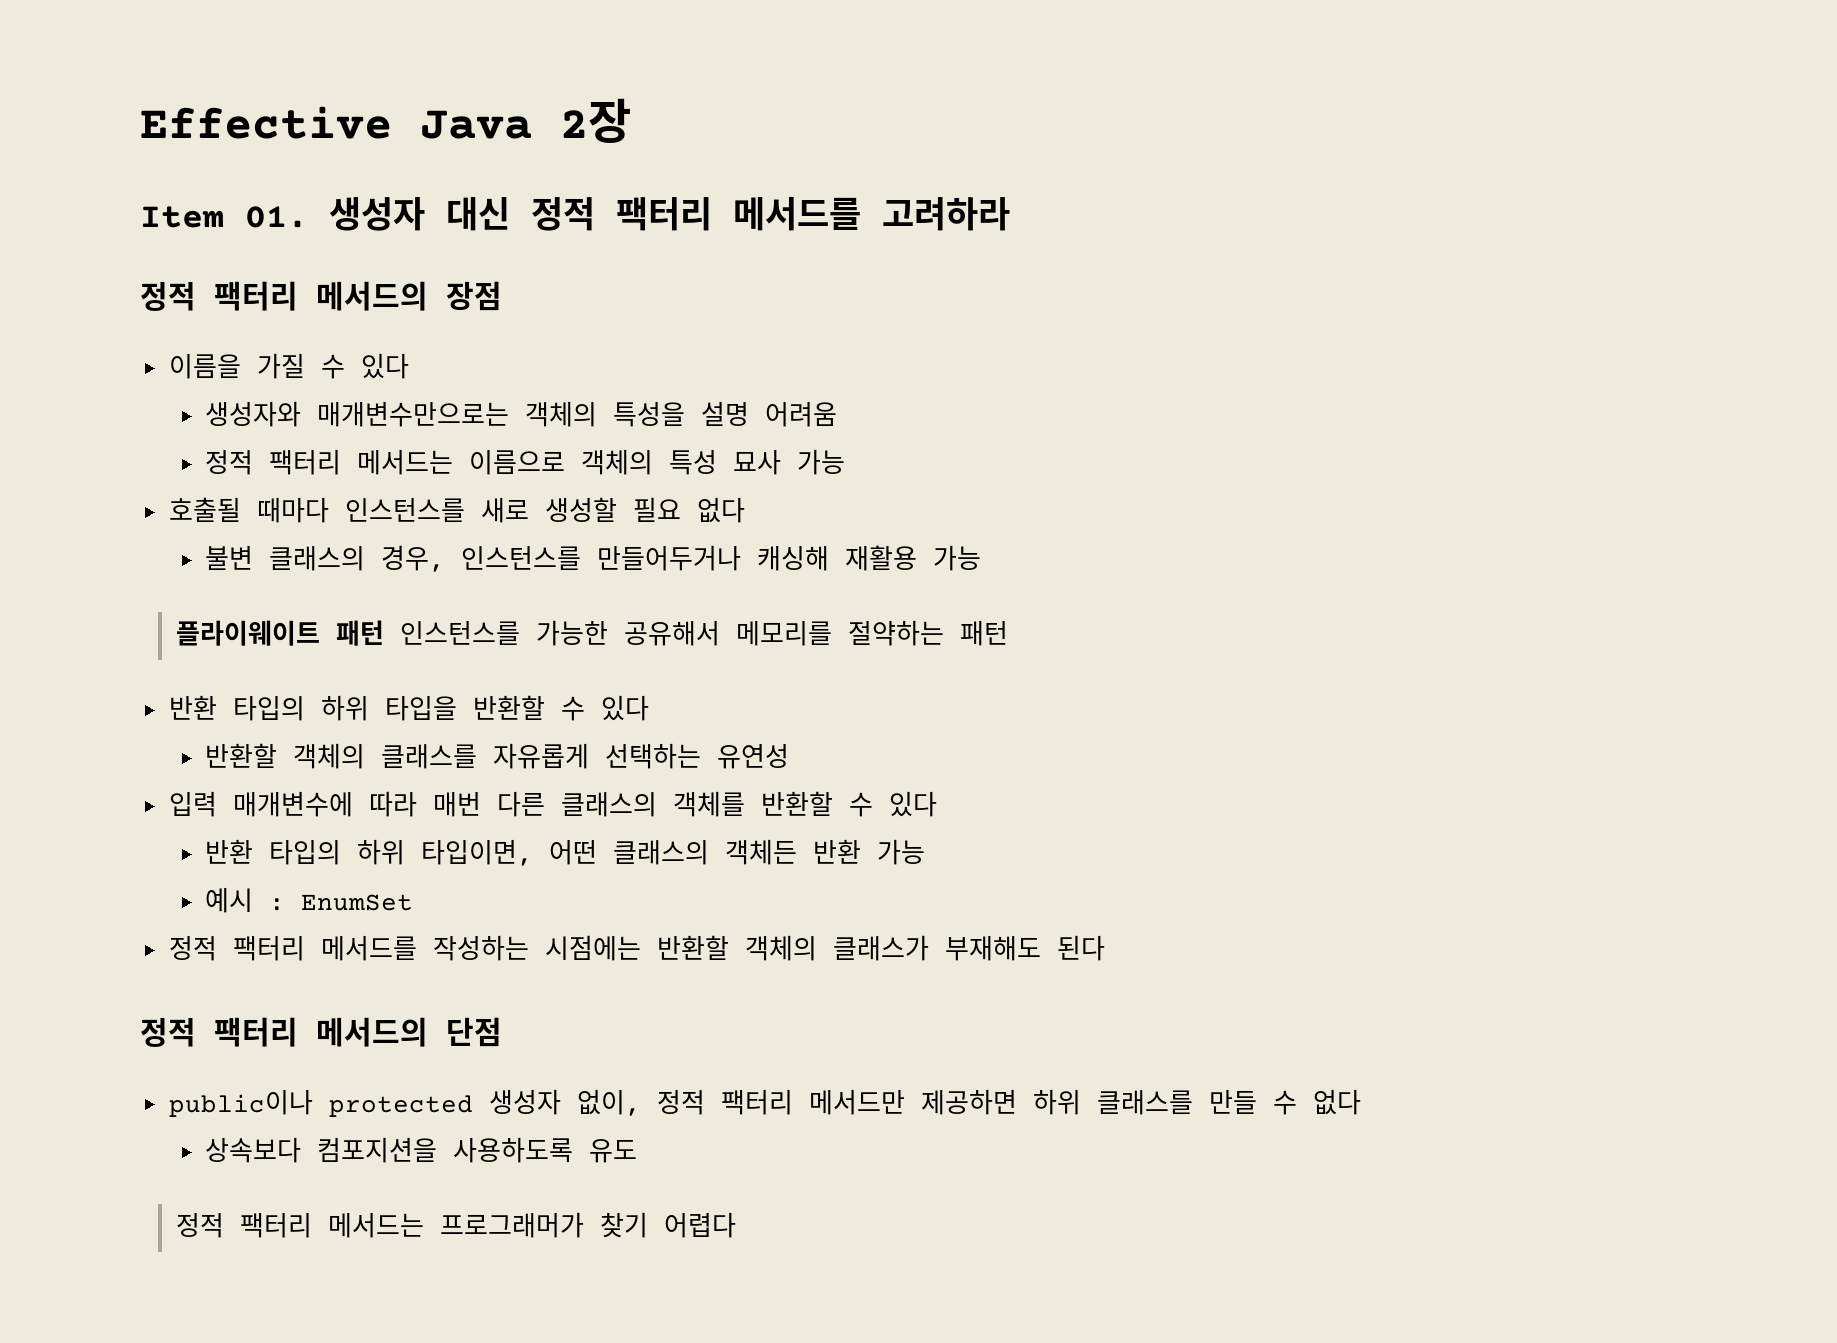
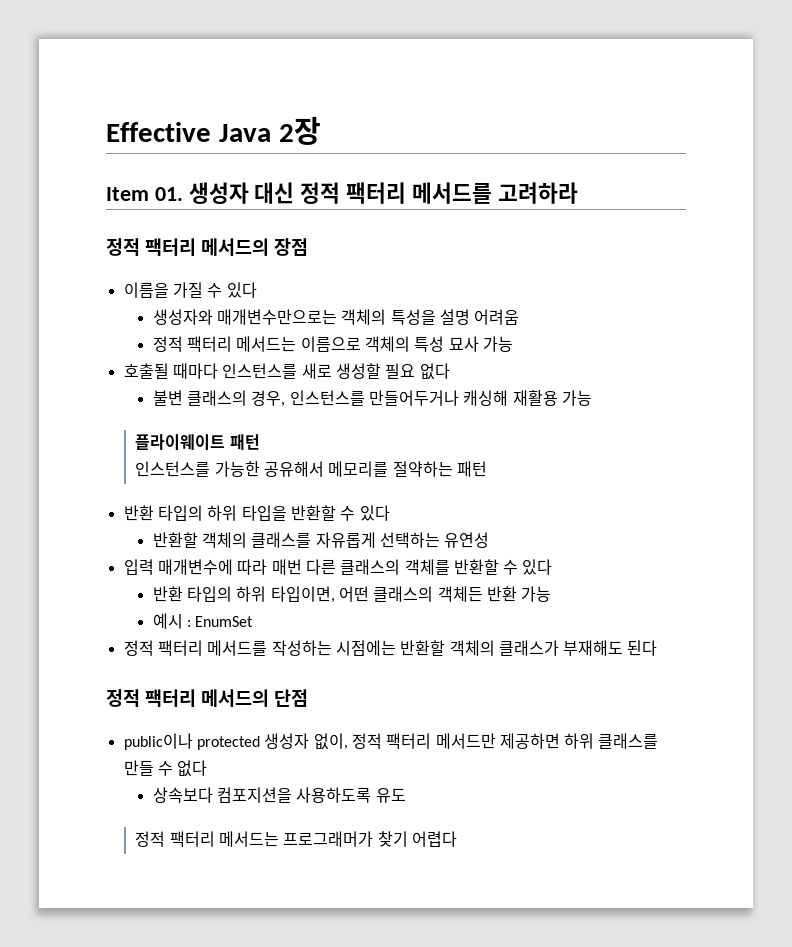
- 플라이웨이트 패턴 인스턴스를 가능한 공유해서 메모리를 절약하는 패턴
+ 플라이웨이트 패턴
+ 인스턴스를 가능한 공유해서 메모리를 절약하는 패턴

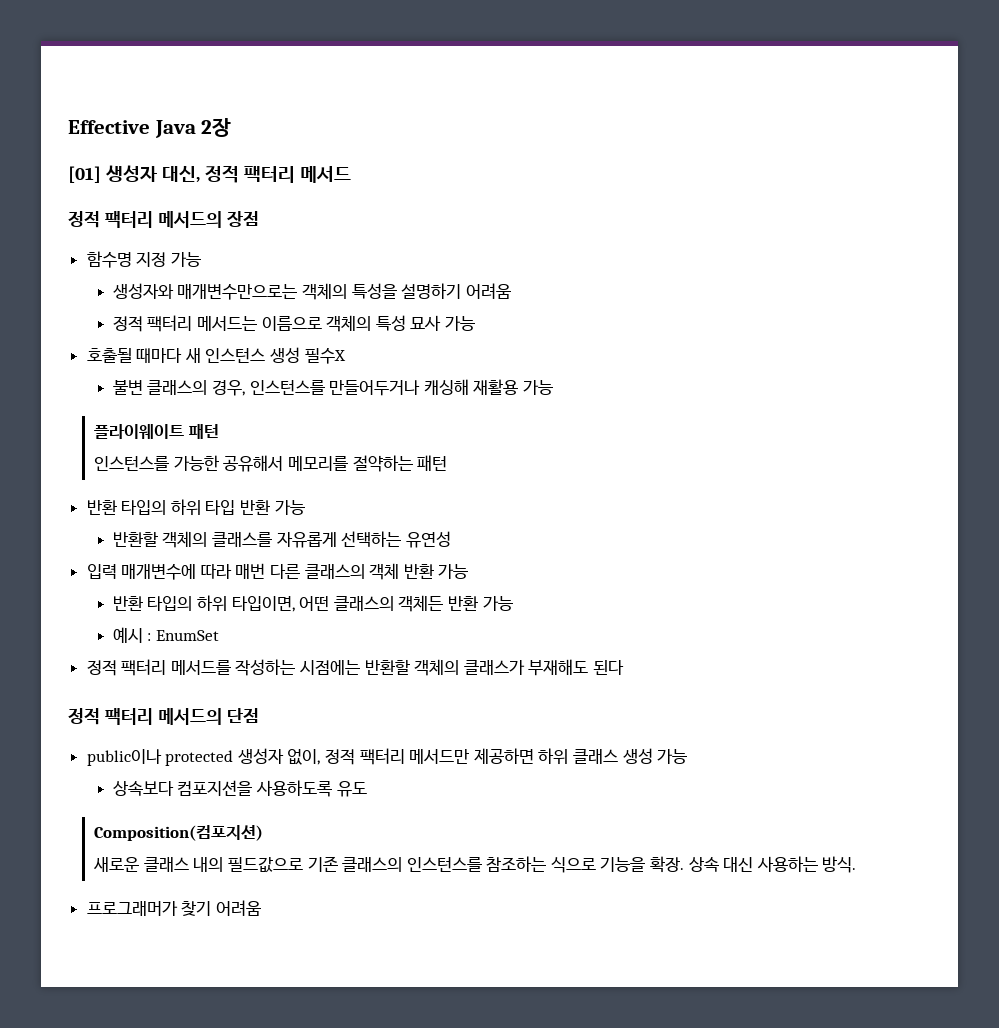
- Item 01. 생성자 대신 정적 팩터리 메서드를 고려하라
+ [01] 생성자 대신, 정적 팩터리 메서드
- 이름을 가질 수 있다
+ 함수명 지정 가능
- 생성자와 매개변수만으로는 객체의 특성을 설명 어려움
+ 생성자와 매개변수만으로는 객체의 특성을 설명하기 어려움
- 호출될 때마다 인스턴스를 새로 생성할 필요 없다
+ 호출될 때마다 새 인스턴스 생성 필수X
- 반환 타입의 하위 타입을 반환할 수 있다
+ 반환 타입의 하위 타입 반환 가능
- 입력 매개변수에 따라 매번 다른 클래스의 객체를 반환할 수 있다
+ 입력 매개변수에 따라 매번 다른 클래스의 객체 반환 가능
- public이나 protected 생성자 없이, 정적 팩터리 메서드만 제공하면 하위 클래스를 만들 수 없다
+ public이나 protected 생성자 없이, 정적 팩터리 메서드만 제공하면 하위 클래스 생성 가능
- 정적 팩터리 메서드는 프로그래머가 찾기 어렵다
+ Composition(컴포지션)
+ 새로운 클래스 내의 필드값으로 기존 클래스의 인스턴스를 참조하는 식으로 기능을 확장. 상속 대신 사용하는 방식.
+ 프로그래머가 찾기 어려움

